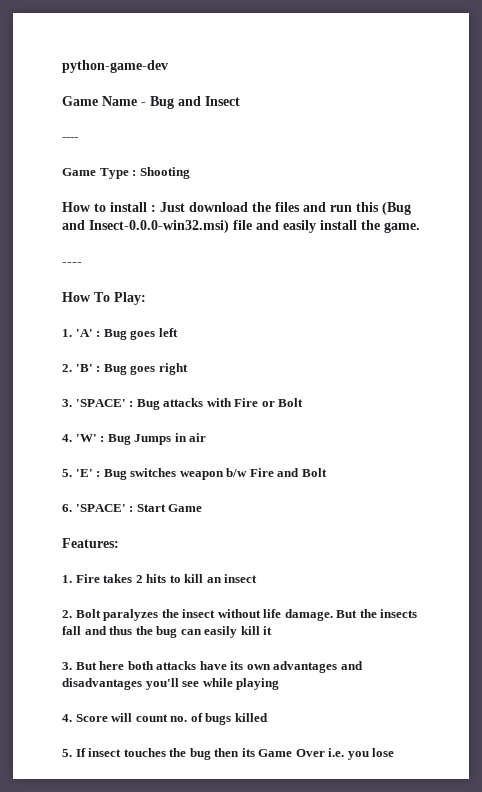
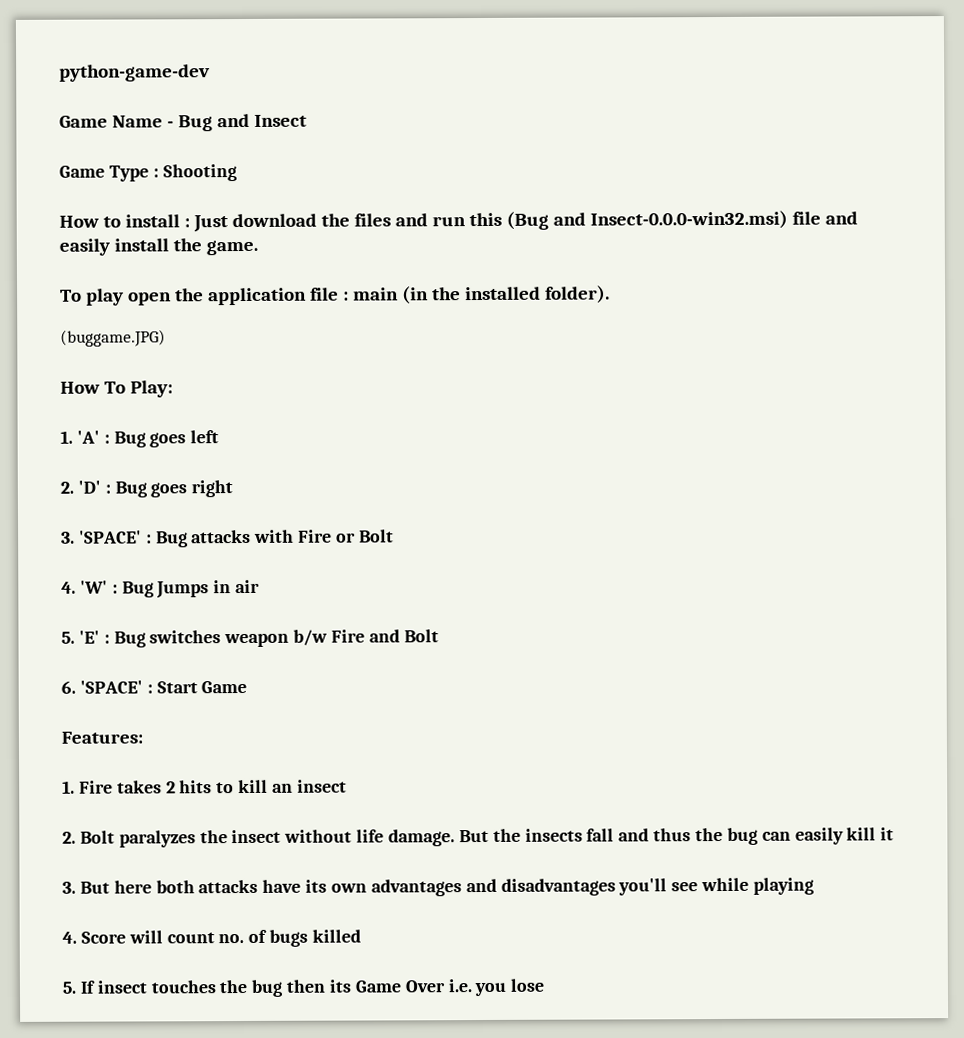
  Game Name - Bug and Insect
- ----
  How to install : Just download the files and run this (Bug and Insect-0.0.0-win32.msi) file and easily install the game.
- ----
+ To play open the application file : main (in the installed folder).
+ (buggame.JPG)
- 2. 'B' : Bug goes right
+ 2. 'D' : Bug goes right

